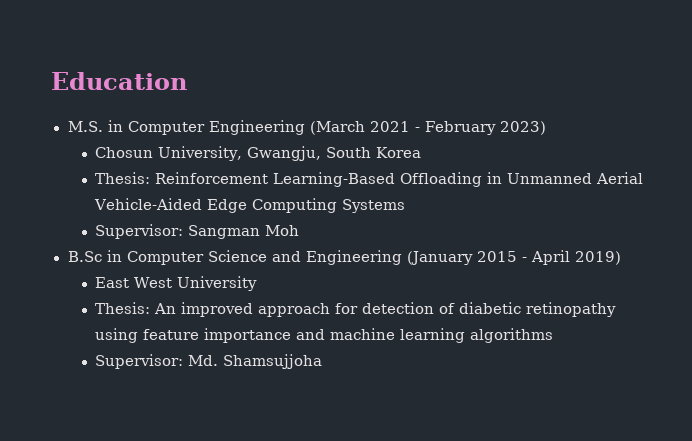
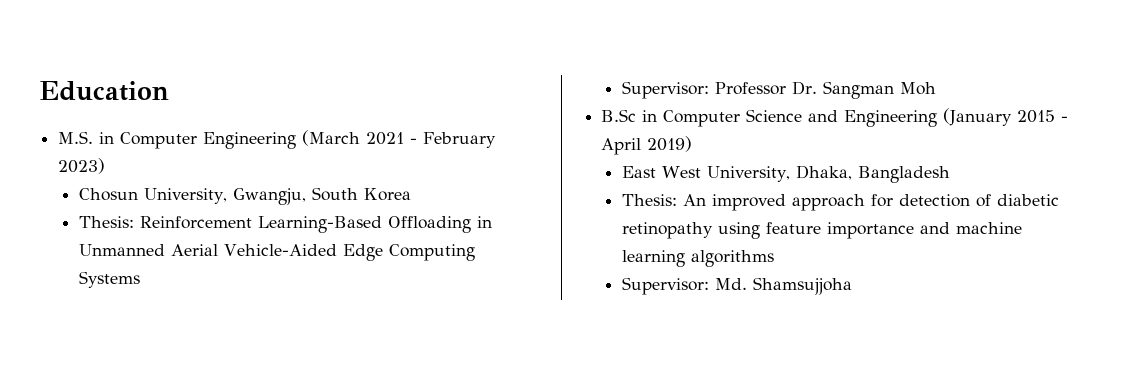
- Supervisor: Sangman Moh
+ Supervisor: Professor Dr. Sangman Moh
- East West University
+ East West University, Dhaka, Bangladesh

